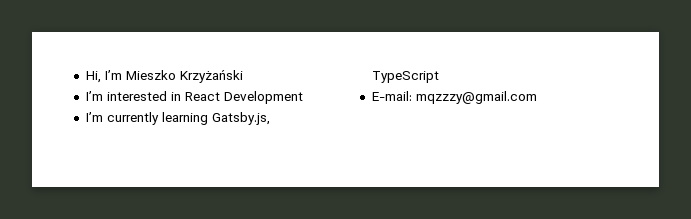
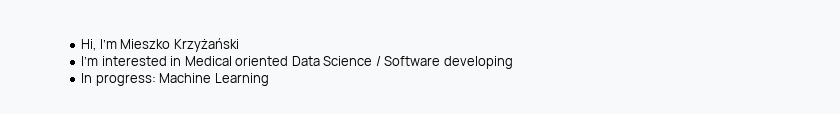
- I’m interested in React Development
- I’m currently learning Gatsby.js, TypeScript
- E-mail: mqzzzy@gmail.com
+ I’m interested in Medical oriented Data Science / Software developing
+ In progress: Machine Learning

